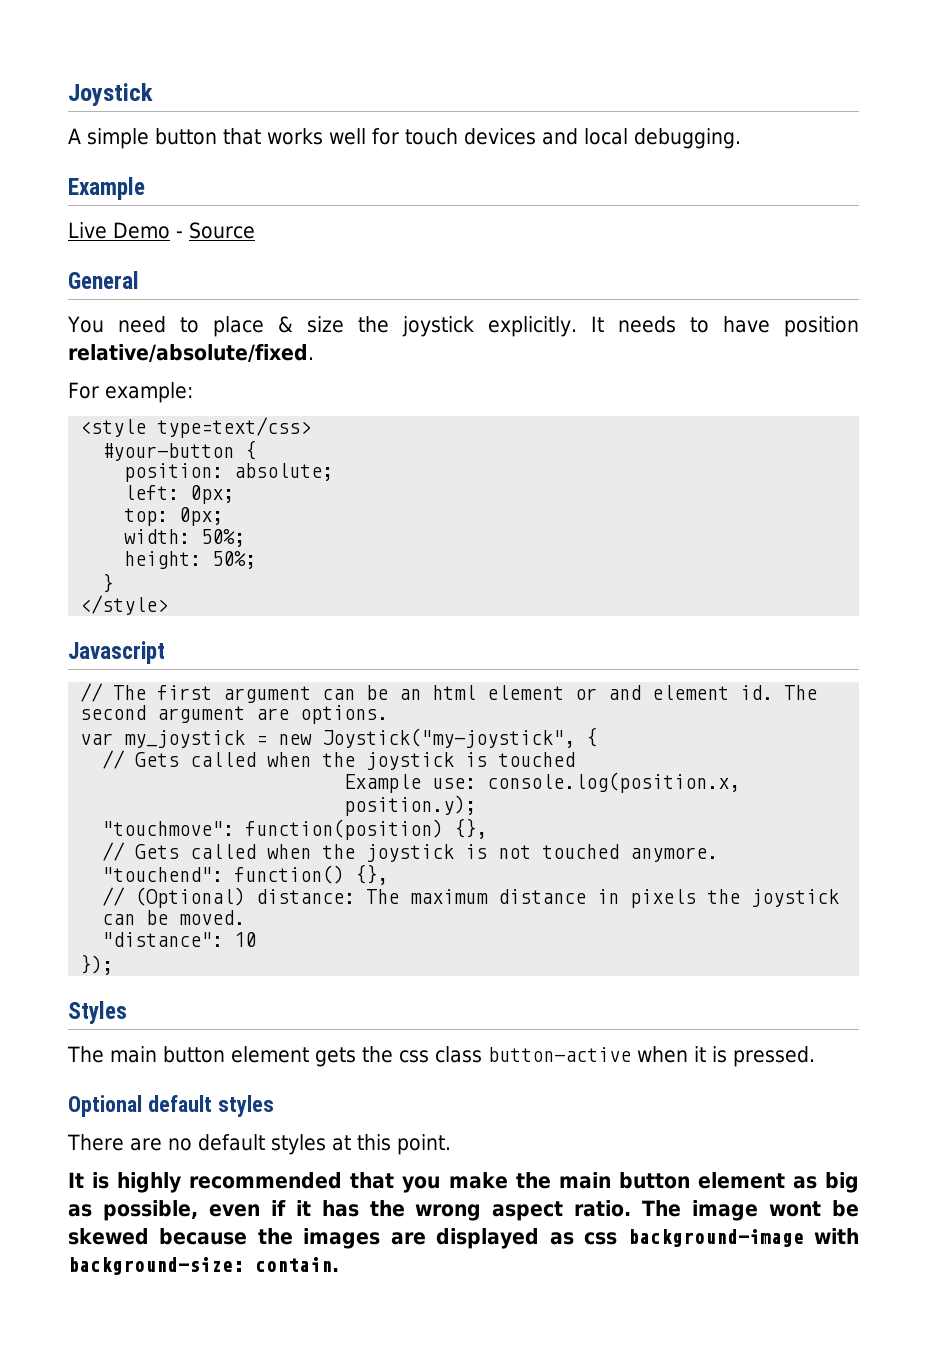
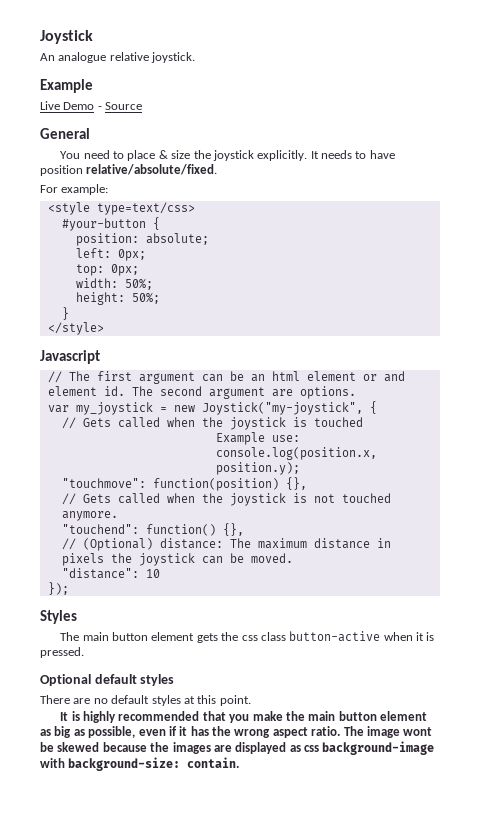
- A simple button that works well for touch devices and local debugging.
+ An analogue relative joystick.

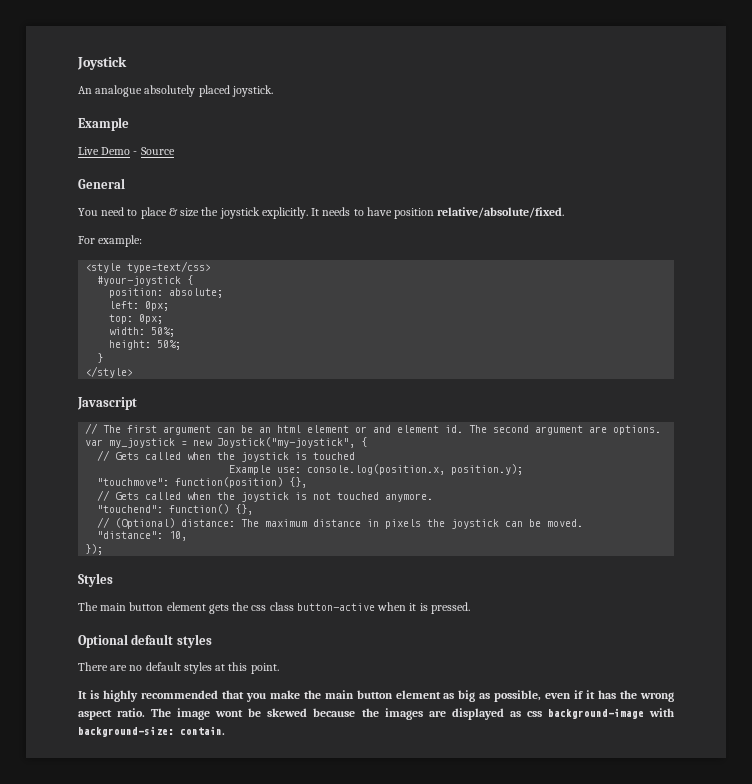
- An analogue relative joystick.
+ An analogue absolutely placed joystick.
- #your-button {
+ #your-joystick {
- "distance": 10
+ "distance": 10,

